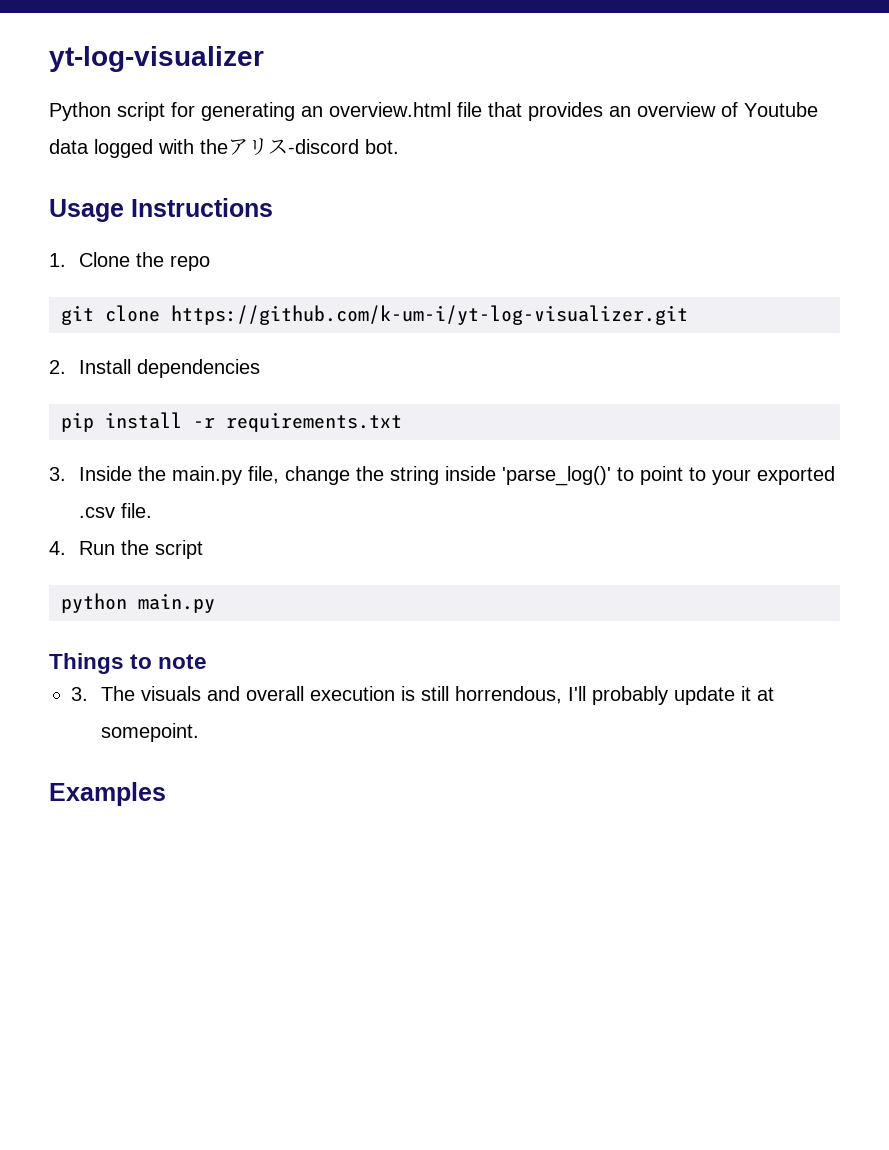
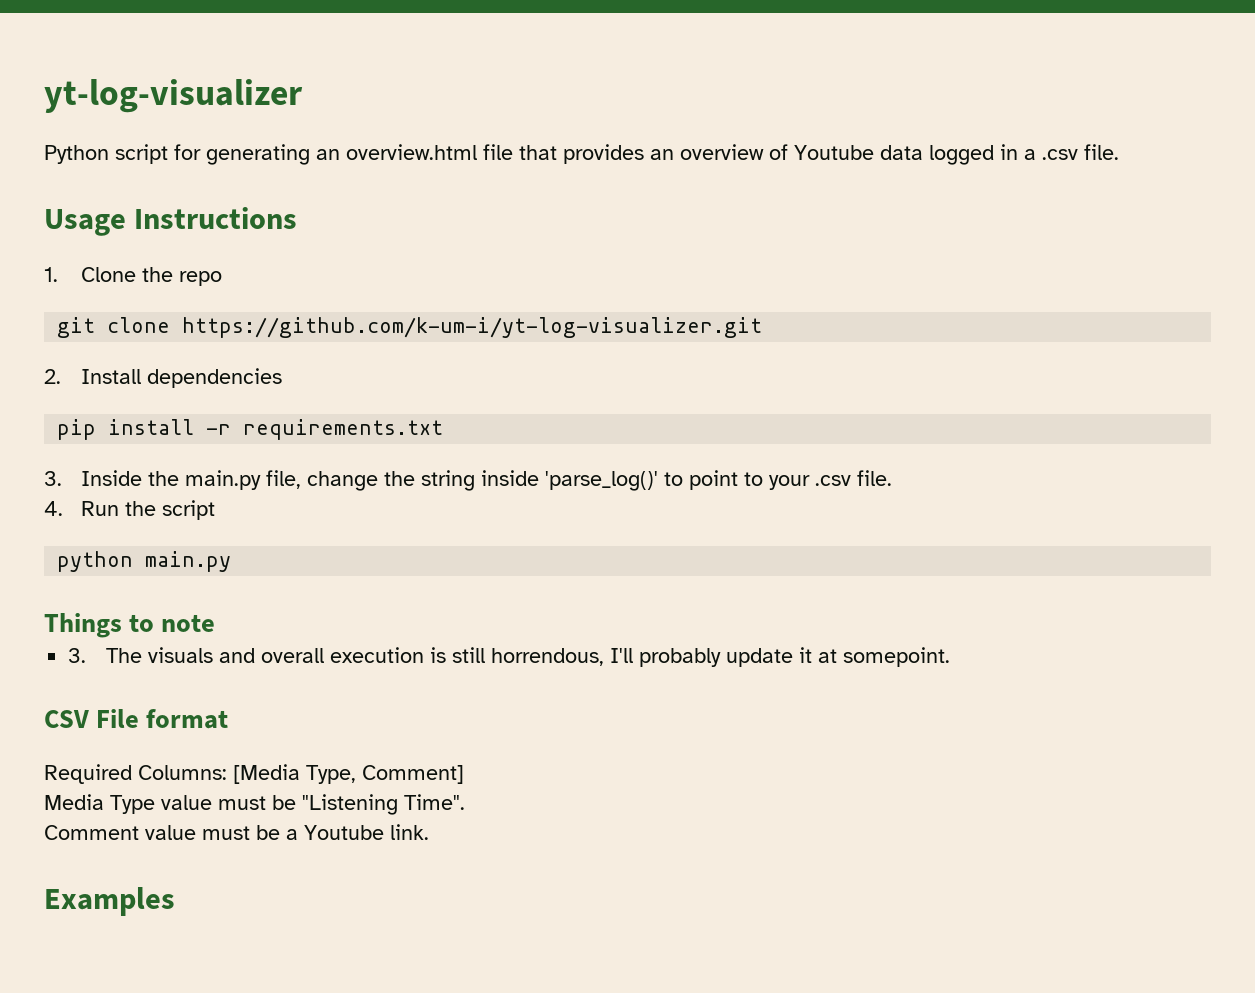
- Python script for generating an overview.html file that provides an overview of Youtube data logged with theアリス-discord bot.
+ Python script for generating an overview.html file that provides an overview of Youtube data logged in a .csv file.
- 3. Inside the main.py file, change the string inside 'parse_log()' to point to your exported .csv file.
+ 3. Inside the main.py file, change the string inside 'parse_log()' to point to your .csv file.
+ CSV File format
+ Required Columns: [Media Type, Comment]
+ Media Type value must be "Listening Time".
+ Comment value must be a Youtube link.

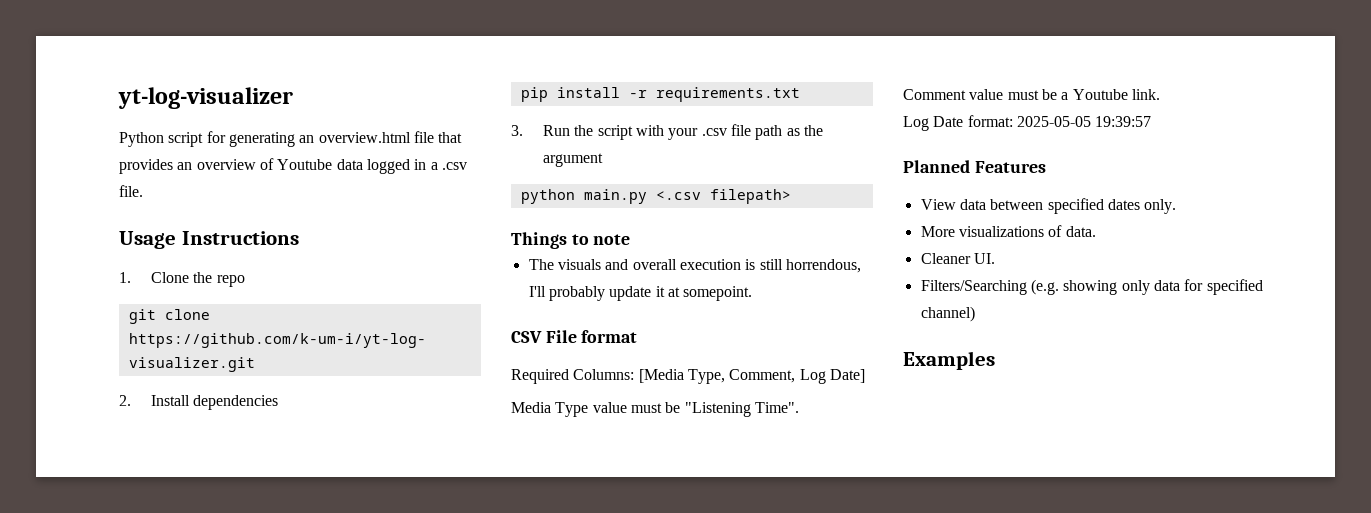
- 3. Inside the main.py file, change the string inside 'parse_log()' to point to your .csv file.
- 4. Run the script
+ 3. Run the script with your .csv file path as the argument
- python main.py
+ python main.py <.csv filepath>
- 3. The visuals and overall execution is still horrendous, I'll probably update it at somepoint.
+ The visuals and overall execution is still horrendous, I'll probably update it at somepoint.
- Required Columns: [Media Type, Comment]
+ Required Columns: [Media Type, Comment, Log Date]
+ Log Date format: 2025-05-05 19:39:57
+ Planned Features
+ View data between specified dates only.
+ More visualizations of data.
+ Cleaner UI.
+ Filters/Searching (e.g. showing only data for specified channel)

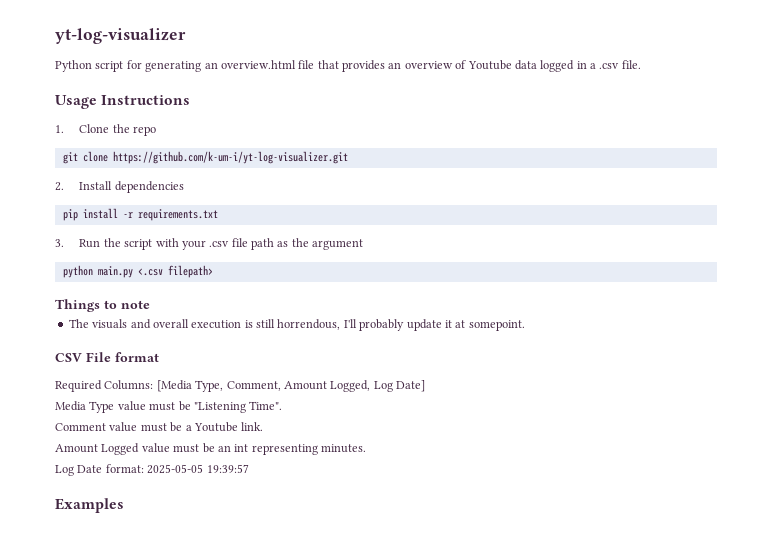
- Required Columns: [Media Type, Comment, Log Date]
+ Required Columns: [Media Type, Comment, Amount Logged, Log Date]
+ Amount Logged value must be an int representing minutes.
- Planned Features
- View data between specified dates only.
- More visualizations of data.
- Cleaner UI.
- Filters/Searching (e.g. showing only data for specified channel)

